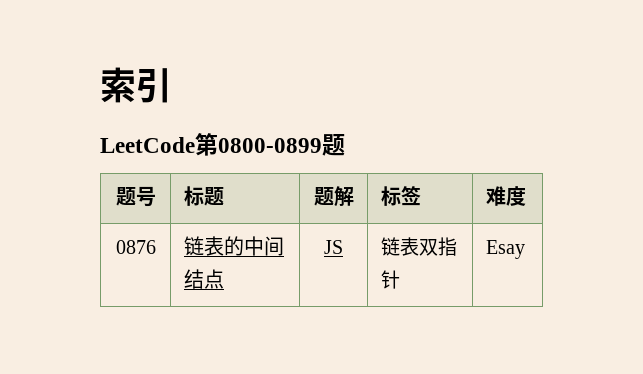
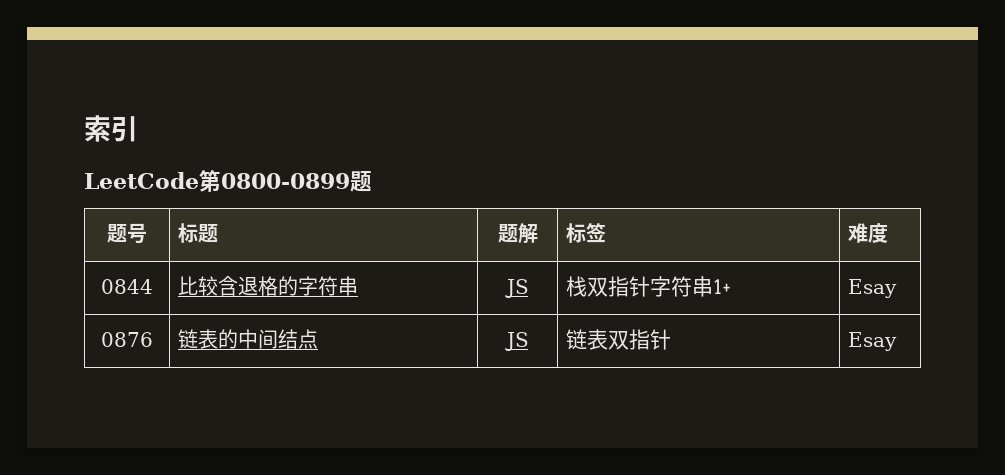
+ 0844 | 比较含退格的字符串 | JS | 栈双指针字符串1+ | Esay

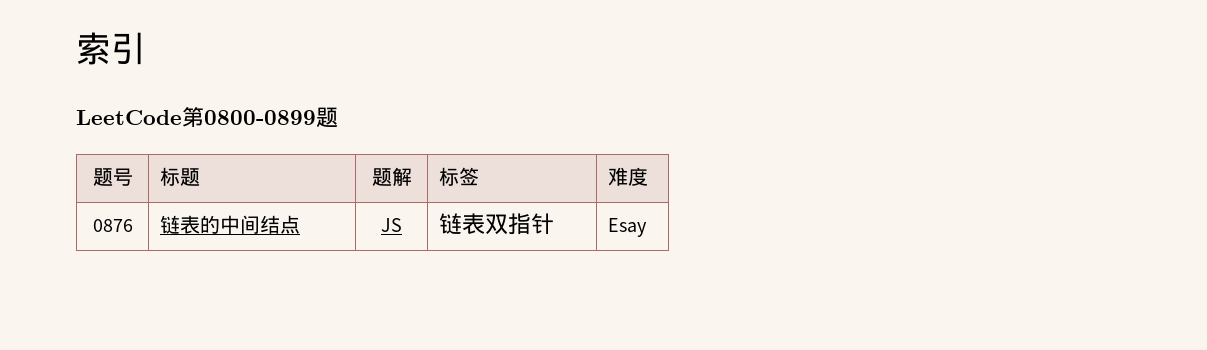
- 0844 | 比较含退格的字符串 | JS | 栈双指针字符串1+ | Esay

